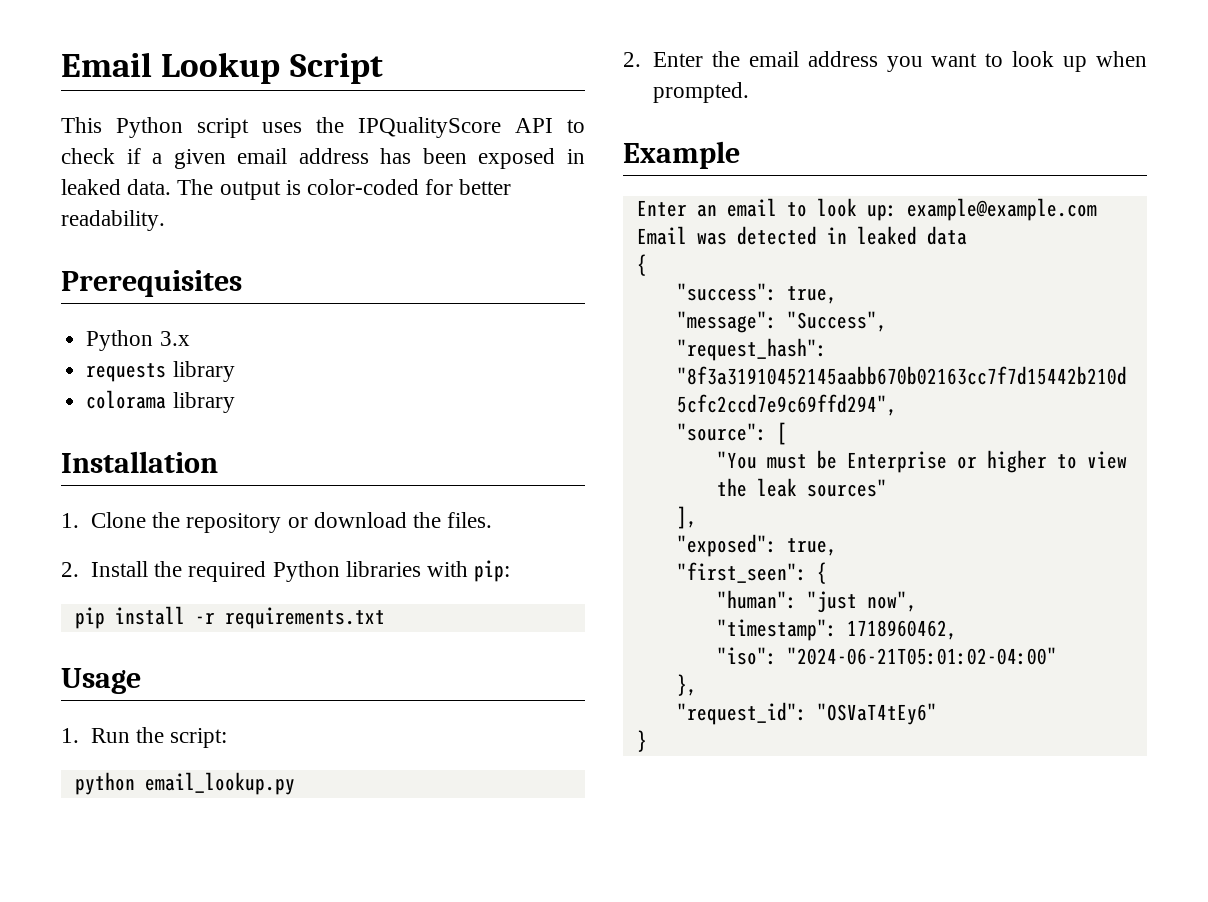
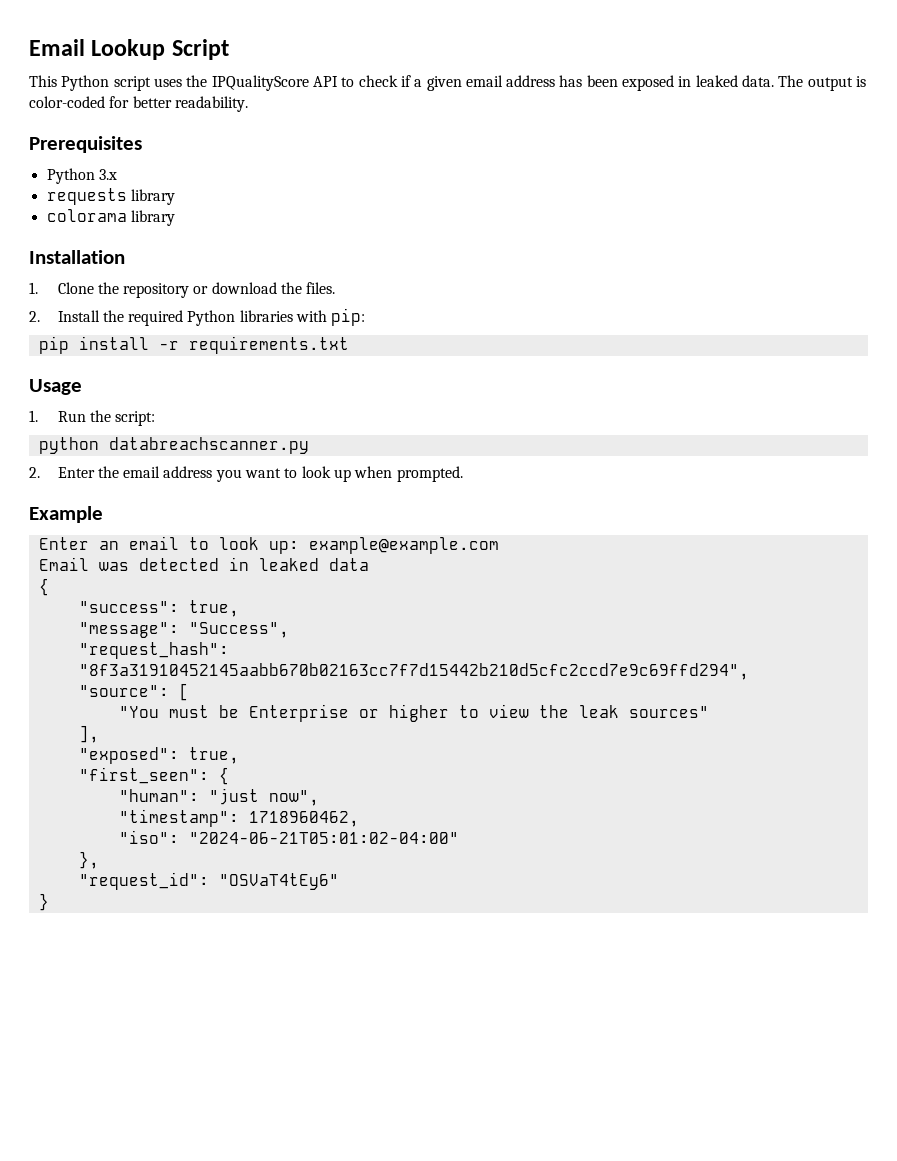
- python email_lookup.py
+ python databreachscanner.py

